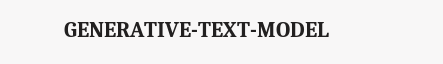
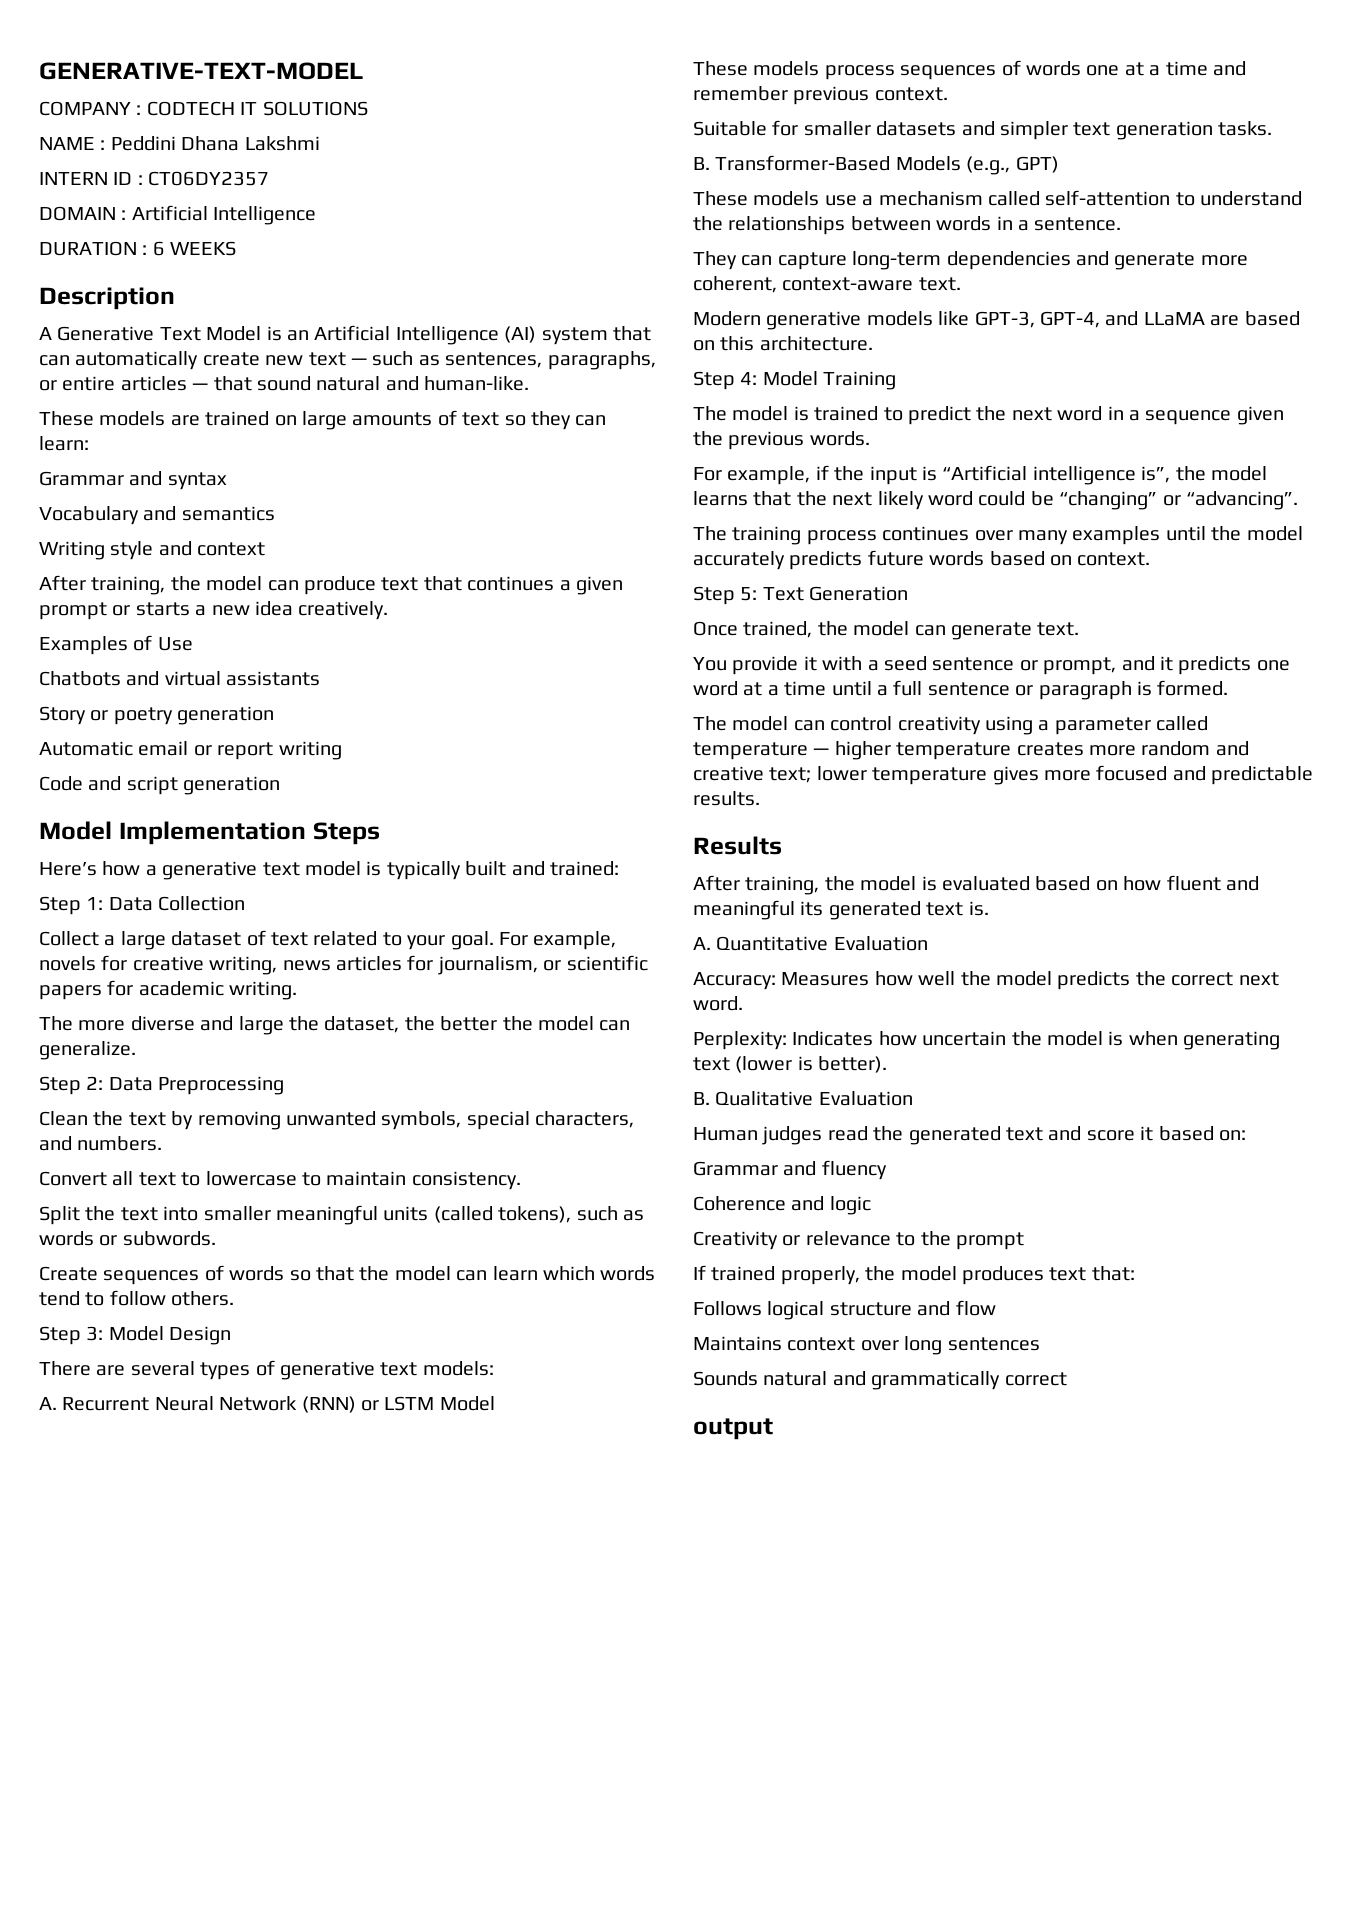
+ COMPANY : CODTECH IT SOLUTIONS
+ NAME : Peddini Dhana Lakshmi
+ INTERN ID : CT06DY2357
+ DOMAIN : Artificial Intelligence
+ DURATION : 6 WEEKS
+ Description
+ A Generative Text Model is an Artificial Intelligence (AI) system that can automatically create new text — such as sentences, paragraphs, or entire articles — that sound natural and human-like.
+ These models are trained on large amounts of text so they can learn:
+ Grammar and syntax
+ Vocabulary and semantics
+ Writing style and context
+ After training, the model can produce text that continues a given prompt or starts a new idea creatively.
+ Examples of Use
+ Chatbots and virtual assistants
+ Story or poetry generation
+ Automatic email or report writing
+ Code and script generation
+ Model Implementation Steps
+ Here’s how a generative text model is typically built and trained:
+ Step 1: Data Collection
+ Collect a large dataset of text related to your goal. For example, novels for creative writing, news articles for journalism, or scientific papers for academic writing.
+ The more diverse and large the dataset, the better the model can generalize.
+ Step 2: Data Preprocessing
+ Clean the text by removing unwanted symbols, special characters, and numbers.
+ Convert all text to lowercase to maintain consistency.
+ Split the text into smaller meaningful units (called tokens), such as words or subwords.
+ Create sequences of words so that the model can learn which words tend to follow others.
+ Step 3: Model Design
+ There are several types of generative text models:
+ A. Recurrent Neural Network (RNN) or LSTM Model
+ These models process sequences of words one at a time and remember previous context.
+ Suitable for smaller datasets and simpler text generation tasks.
+ B. Transformer-Based Models (e.g., GPT)
+ These models use a mechanism called self-attention to understand the relationships between words in a sentence.
+ They can capture long-term dependencies and generate more coherent, context-aware text.
+ Modern generative models like GPT-3, GPT-4, and LLaMA are based on this architecture.
+ Step 4: Model Training
+ The model is trained to predict the next word in a sequence given the previous words.
+ For example, if the input is “Artificial intelligence is”, the model learns that the next likely word could be “changing” or “advancing”.
+ The training process continues over many examples until the model accurately predicts future words based on context.
+ Step 5: Text Generation
+ Once trained, the model can generate text.
+ You provide it with a seed sentence or prompt, and it predicts one word at a time until a full sentence or paragraph is formed.
+ The model can control creativity using a parameter called temperature — higher temperature creates more random and creative text; lower temperature gives more focused and predictable results.
+ Results
+ After training, the model is evaluated based on how fluent and meaningful its generated text is.
+ A. Quantitative Evaluation
+ Accuracy: Measures how well the model predicts the correct next word.
+ Perplexity: Indicates how uncertain the model is when generating text (lower is better).
+ B. Qualitative Evaluation
+ Human judges read the generated text and score it based on:
+ Grammar and fluency
+ Coherence and logic
+ Creativity or relevance to the prompt
+ If trained properly, the model produces text that:
+ Follows logical structure and flow
+ Maintains context over long sentences
+ Sounds natural and grammatically correct
+ output

